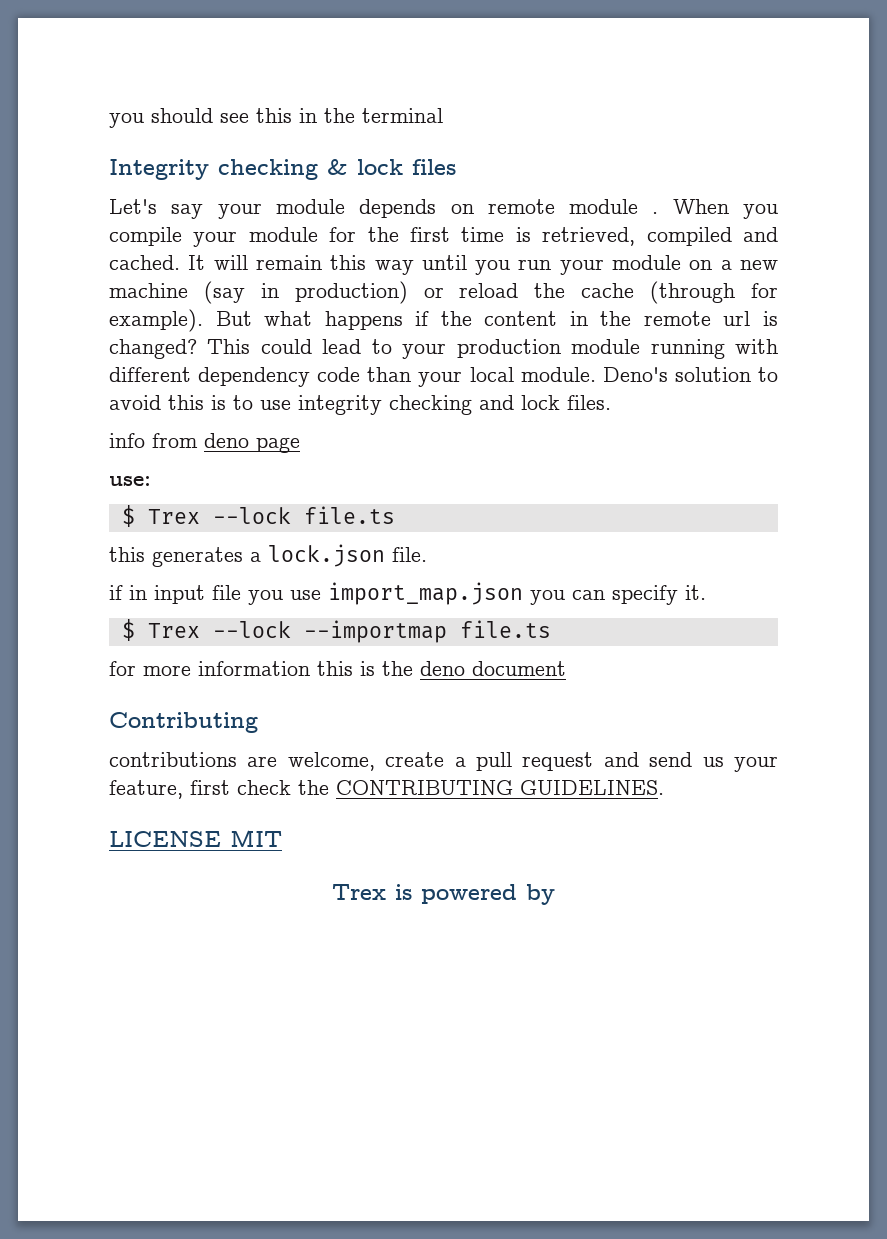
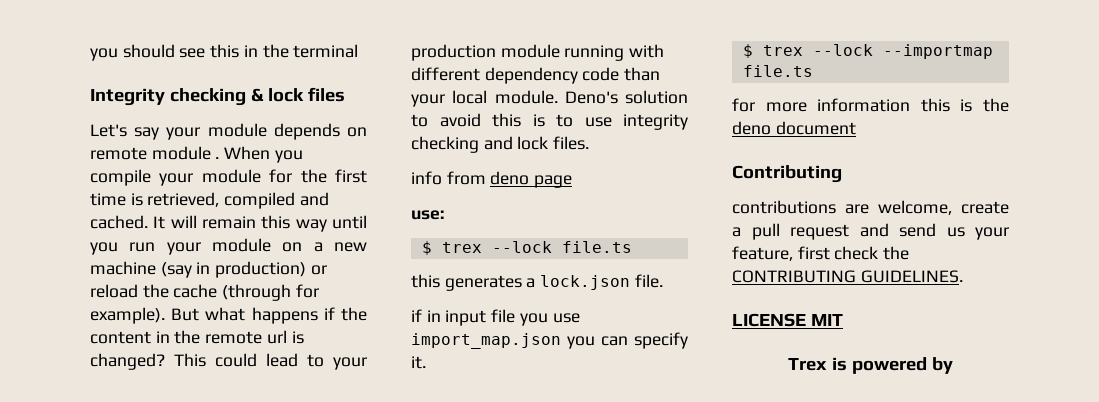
- $ Trex --lock file.ts
+ $ trex --lock file.ts
- $ Trex --lock --importmap file.ts
+ $ trex --lock --importmap file.ts

